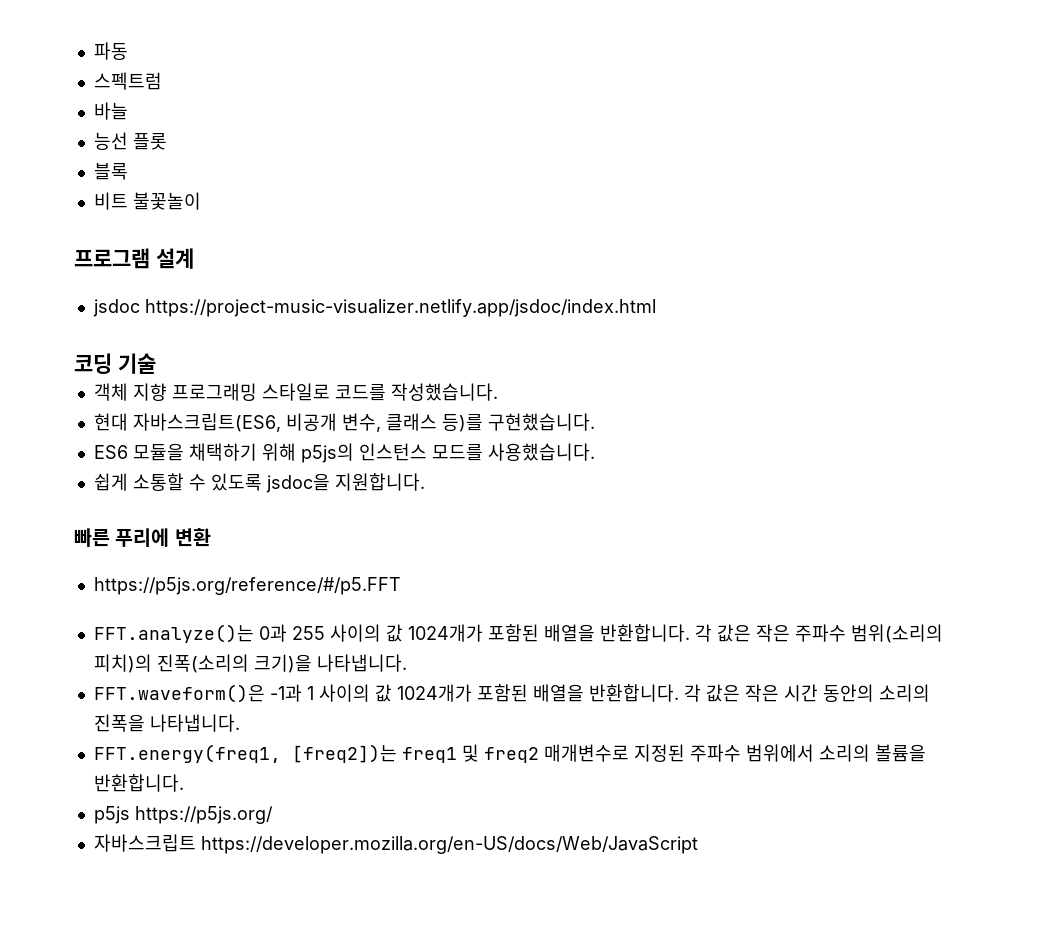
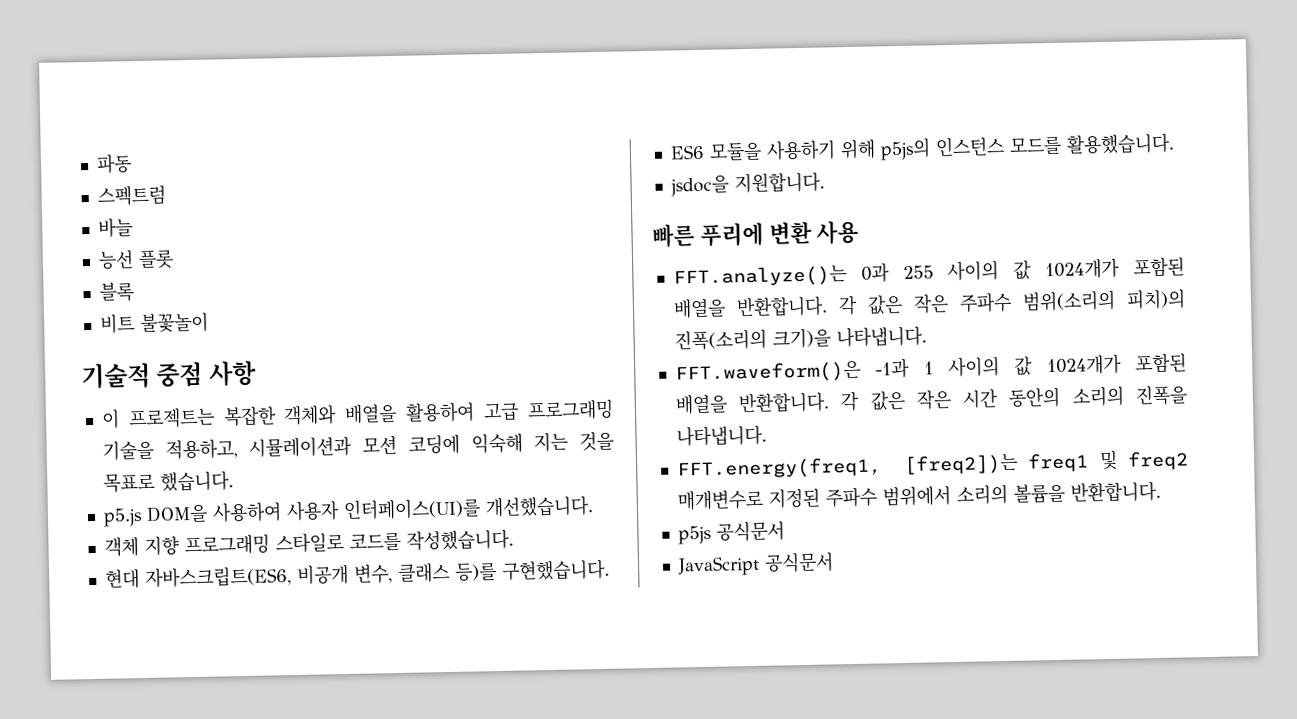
- 프로그램 설계
- jsdoc https://project-music-visualizer.netlify.app/jsdoc/index.html
- 코딩 기술
+ 기술적 중점 사항
+ 이 프로젝트는 복잡한 객체와 배열을 활용하여 고급 프로그래밍 기술을 적용하고, 시뮬레이션과 모션 코딩에 익숙해 지는 것을 목표로 했습니다.
+ p5.js DOM을 사용하여 사용자 인터페이스(UI)를 개선했습니다.
- ES6 모듈을 채택하기 위해 p5js의 인스턴스 모드를 사용했습니다.
- 쉽게 소통할 수 있도록 jsdoc을 지원합니다.
+ ES6 모듈을 사용하기 위해 p5js의 인스턴스 모드를 활용했습니다.
+ jsdoc을 지원합니다.
- 빠른 푸리에 변환
- https://p5js.org/reference/#/p5.FFT
+ 빠른 푸리에 변환 사용
- p5js https://p5js.org/
- 자바스크립트 https://developer.mozilla.org/en-US/docs/Web/JavaScript
+ p5js 공식문서
+ JavaScript 공식문서

